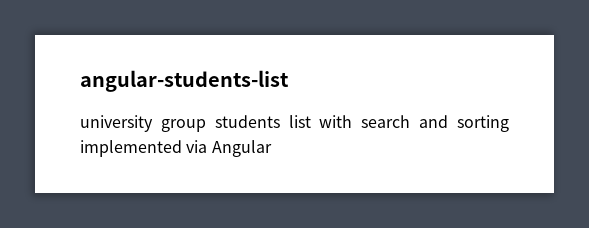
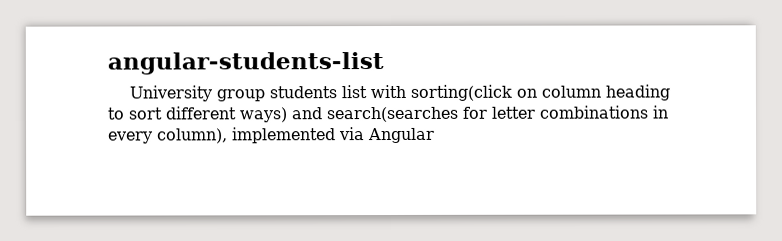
- university group students list with search and sorting implemented via Angular
+ University group students list with sorting(click on column heading to sort different ways) and search(searches for letter combinations in every column), implemented via Angular

